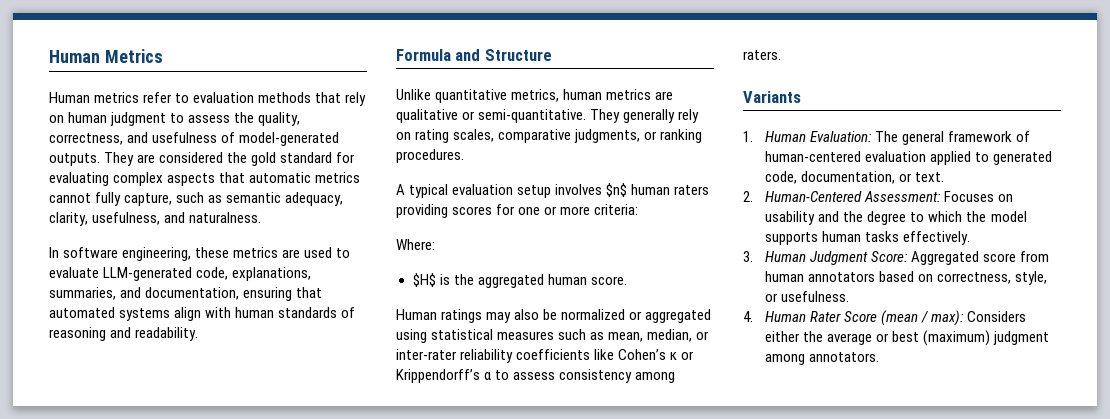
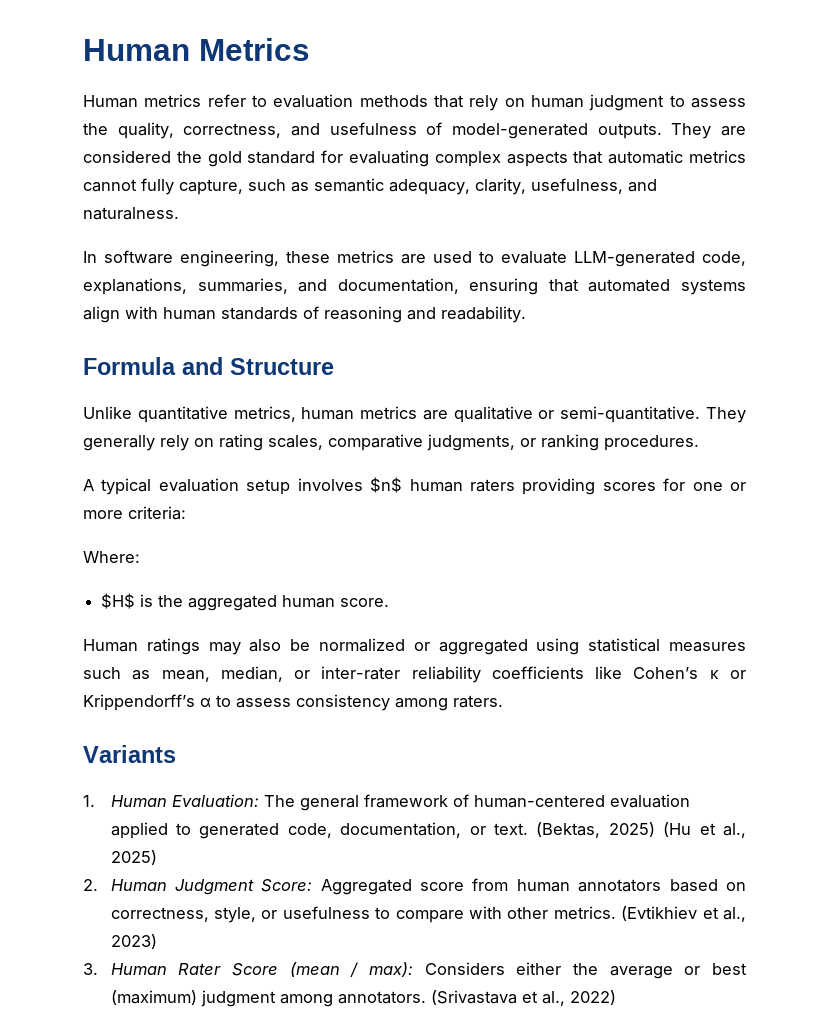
- 1. Human Evaluation: The general framework of human-centered evaluation applied to generated code, documentation, or text.
- 2. Human-Centered Assessment: Focuses on usability and the degree to which the model supports human tasks effectively.
- 3. Human Judgment Score: Aggregated score from human annotators based on correctness, style, or usefulness.
- 4. Human Rater Score (mean / max): Considers either the average or best (maximum) judgment among annotators.
+ 1. Human Evaluation: The general framework of human-centered evaluation applied to generated code, documentation, or text. (Bektas, 2025) (Hu et al., 2025)
+ 2. Human Judgment Score: Aggregated score from human annotators based on correctness, style, or usefulness to compare with other metrics. (Evtikhiev et al., 2023)
+ 3. Human Rater Score (mean / max): Considers either the average or best (maximum) judgment among annotators.
+ (Srivastava et al., 2022)

